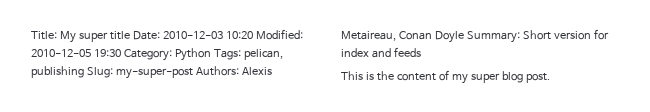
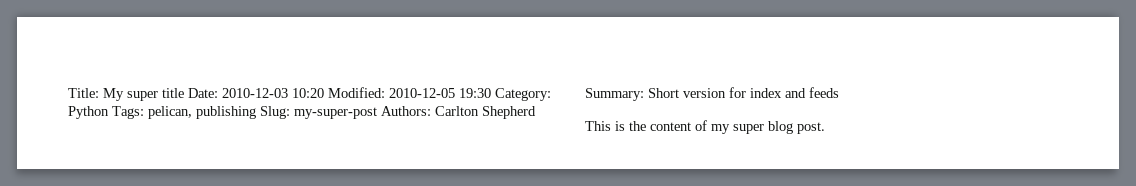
- Title: My super title Date: 2010-12-03 10:20 Modified: 2010-12-05 19:30 Category: Python Tags: pelican, publishing Slug: my-super-post Authors: Alexis Metaireau, Conan Doyle Summary: Short version for index and feeds
+ Title: My super title Date: 2010-12-03 10:20 Modified: 2010-12-05 19:30 Category: Python Tags: pelican, publishing Slug: my-super-post Authors: Carlton Shepherd Summary: Short version for index and feeds

